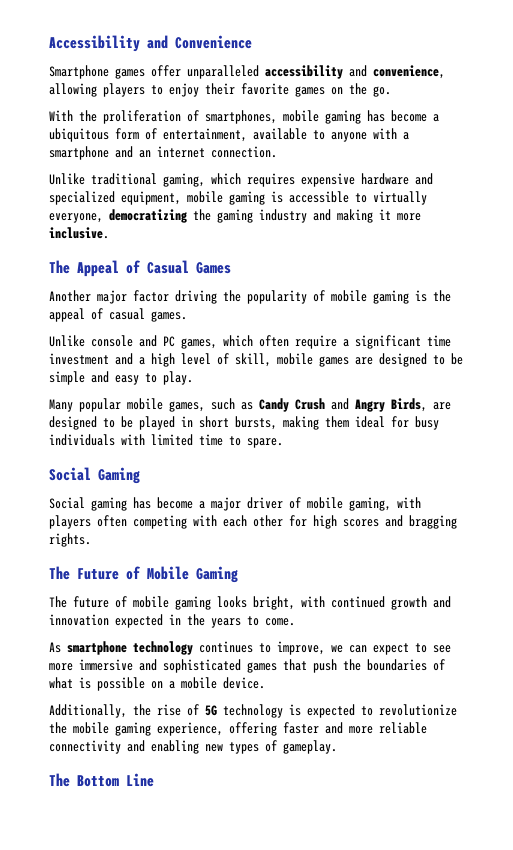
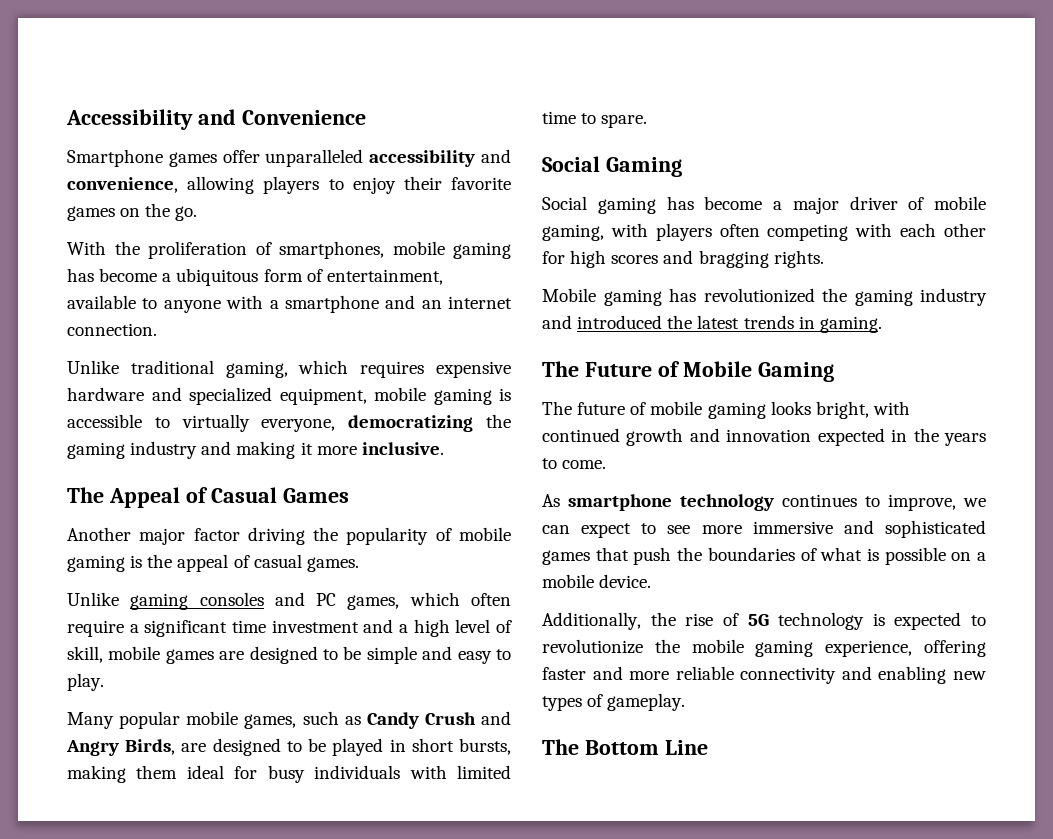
- Unlike console and PC games, which often require a significant time investment and a high level of skill, mobile games are designed to be simple and easy to play.
+ Unlike gaming consoles and PC games, which often require a significant time investment and a high level of skill, mobile games are designed to be simple and easy to play.
+ Mobile gaming has revolutionized the gaming industry and introduced the latest trends in gaming.

